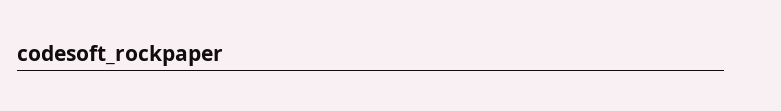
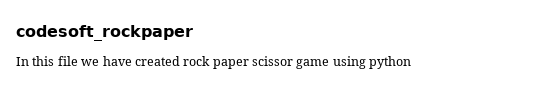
+ In this file we have created rock paper scissor game using python

